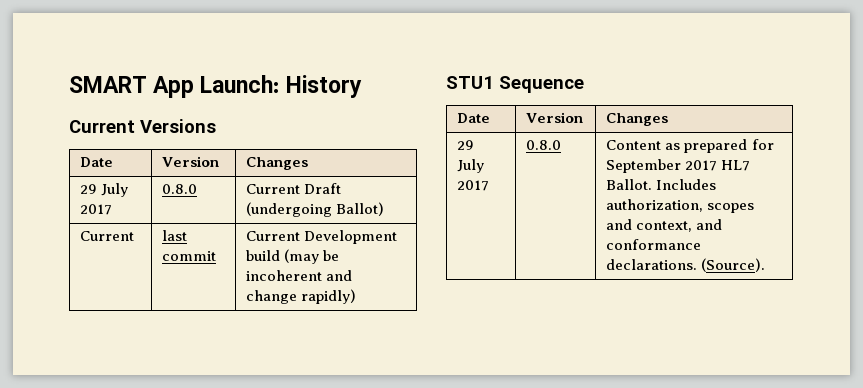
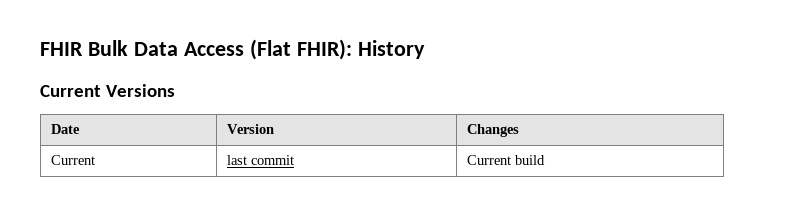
- SMART App Launch: History
+ FHIR Bulk Data Access (Flat FHIR): History
- 29 July 2017 | 0.8.0 | Current Draft (undergoing Ballot)
- Current | last commit | Current Development build (may be incoherent and change rapidly)
- STU1 Sequence
- Date | Version | Changes
- 29 July 2017 | 0.8.0 | Content as prepared for September 2017 HL7 Ballot. Includes authorization, scopes and context, and conformance declarations. (Source).
+ Current | last commit | Current build

